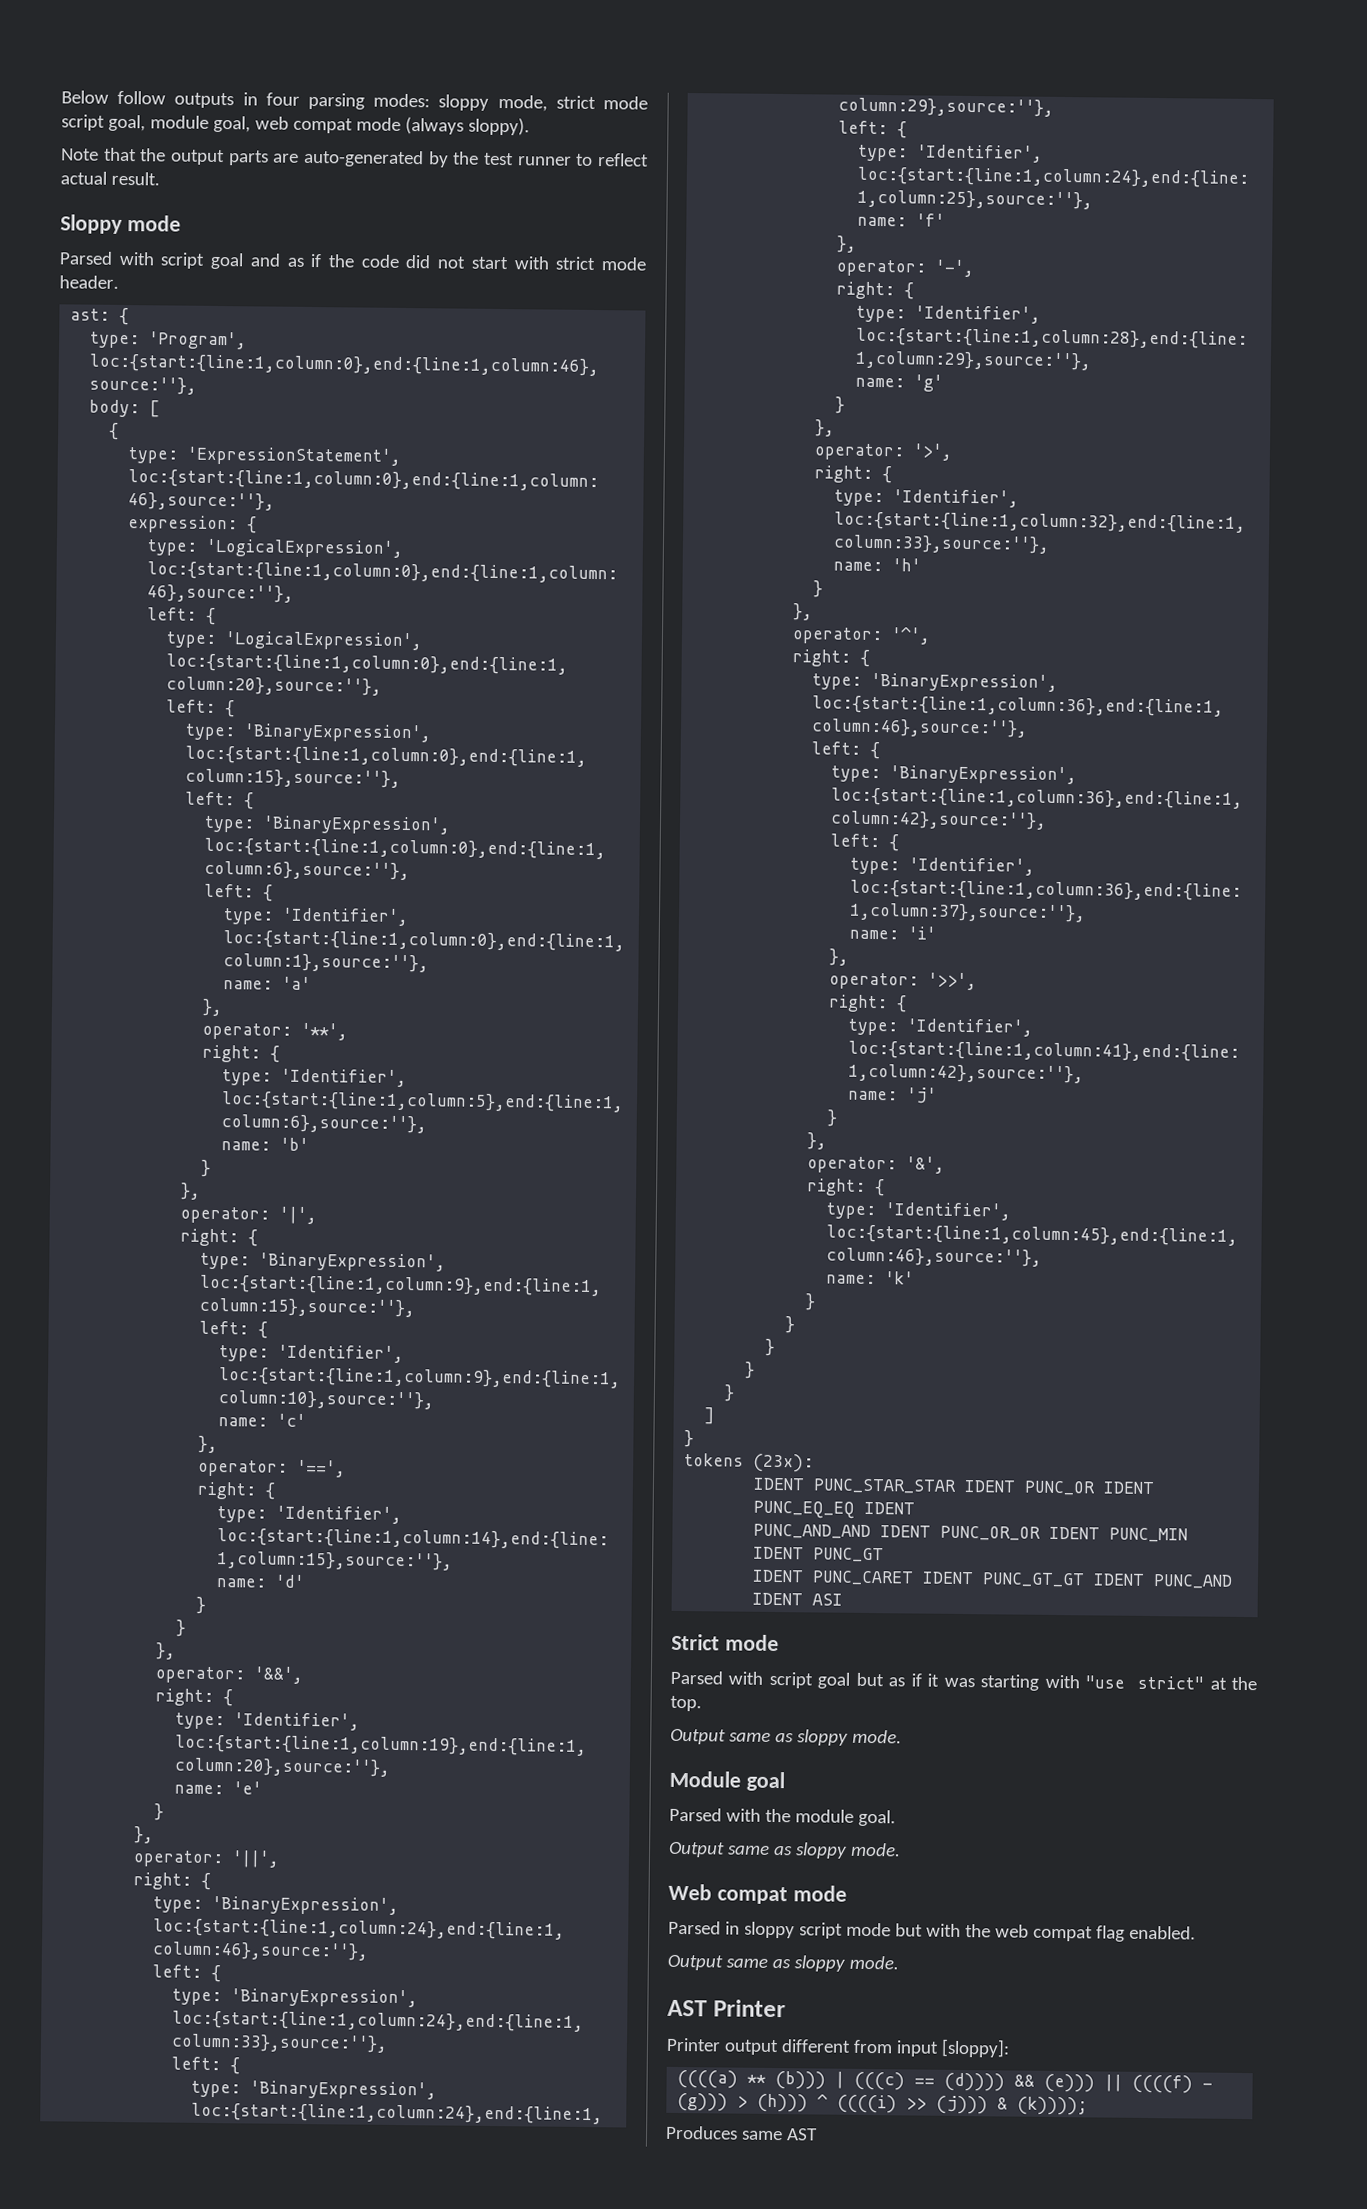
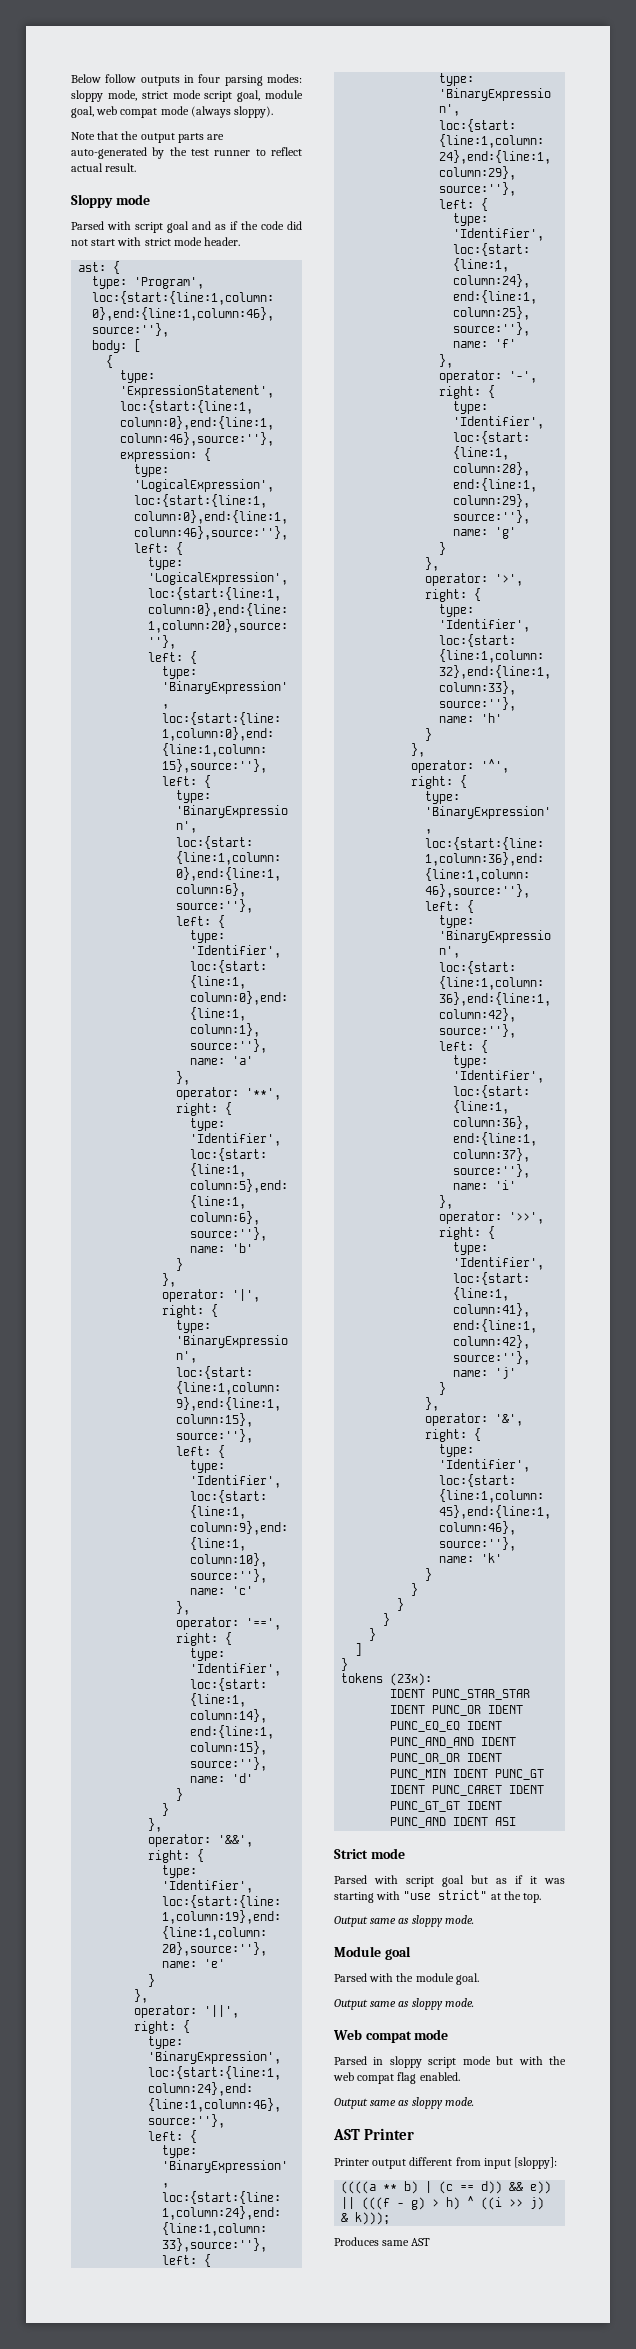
- ((((a) ** (b))) | (((c) == (d)))) && (e))) || ((((f) - (g))) > (h))) ^ ((((i) >> (j))) & (k))));
+ ((((a ** b) | (c == d)) && e)) || (((f - g) > h) ^ ((i >> j) & k)));

